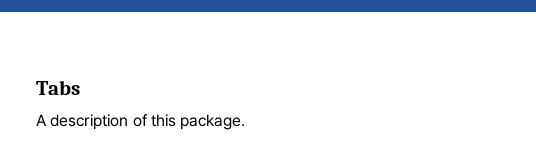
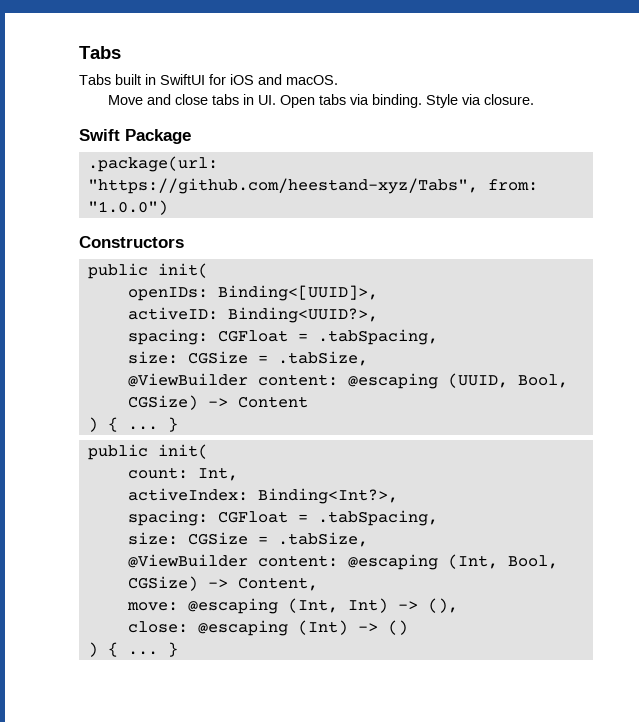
- A description of this package.
+ Tabs built in SwiftUI for iOS and macOS.
+ Move and close tabs in UI. Open tabs via binding. Style via closure.
+ Swift Package
+ .package(url: "https://github.com/heestand-xyz/Tabs", from: "1.0.0")
+ Constructors
+ public init(
+ openIDs: Binding<[UUID]>,
+ activeID: Binding<UUID?>,
+ spacing: CGFloat = .tabSpacing,
+ size: CGSize = .tabSize,
+ @ViewBuilder content: @escaping (UUID, Bool, CGSize) -> Content
+ ) { ... }
+ public init(
+ count: Int,
+ activeIndex: Binding<Int?>,
+ spacing: CGFloat = .tabSpacing,
+ size: CGSize = .tabSize,
+ @ViewBuilder content: @escaping (Int, Bool, CGSize) -> Content,
+ move: @escaping (Int, Int) -> (),
+ close: @escaping (Int) -> ()
+ ) { ... }

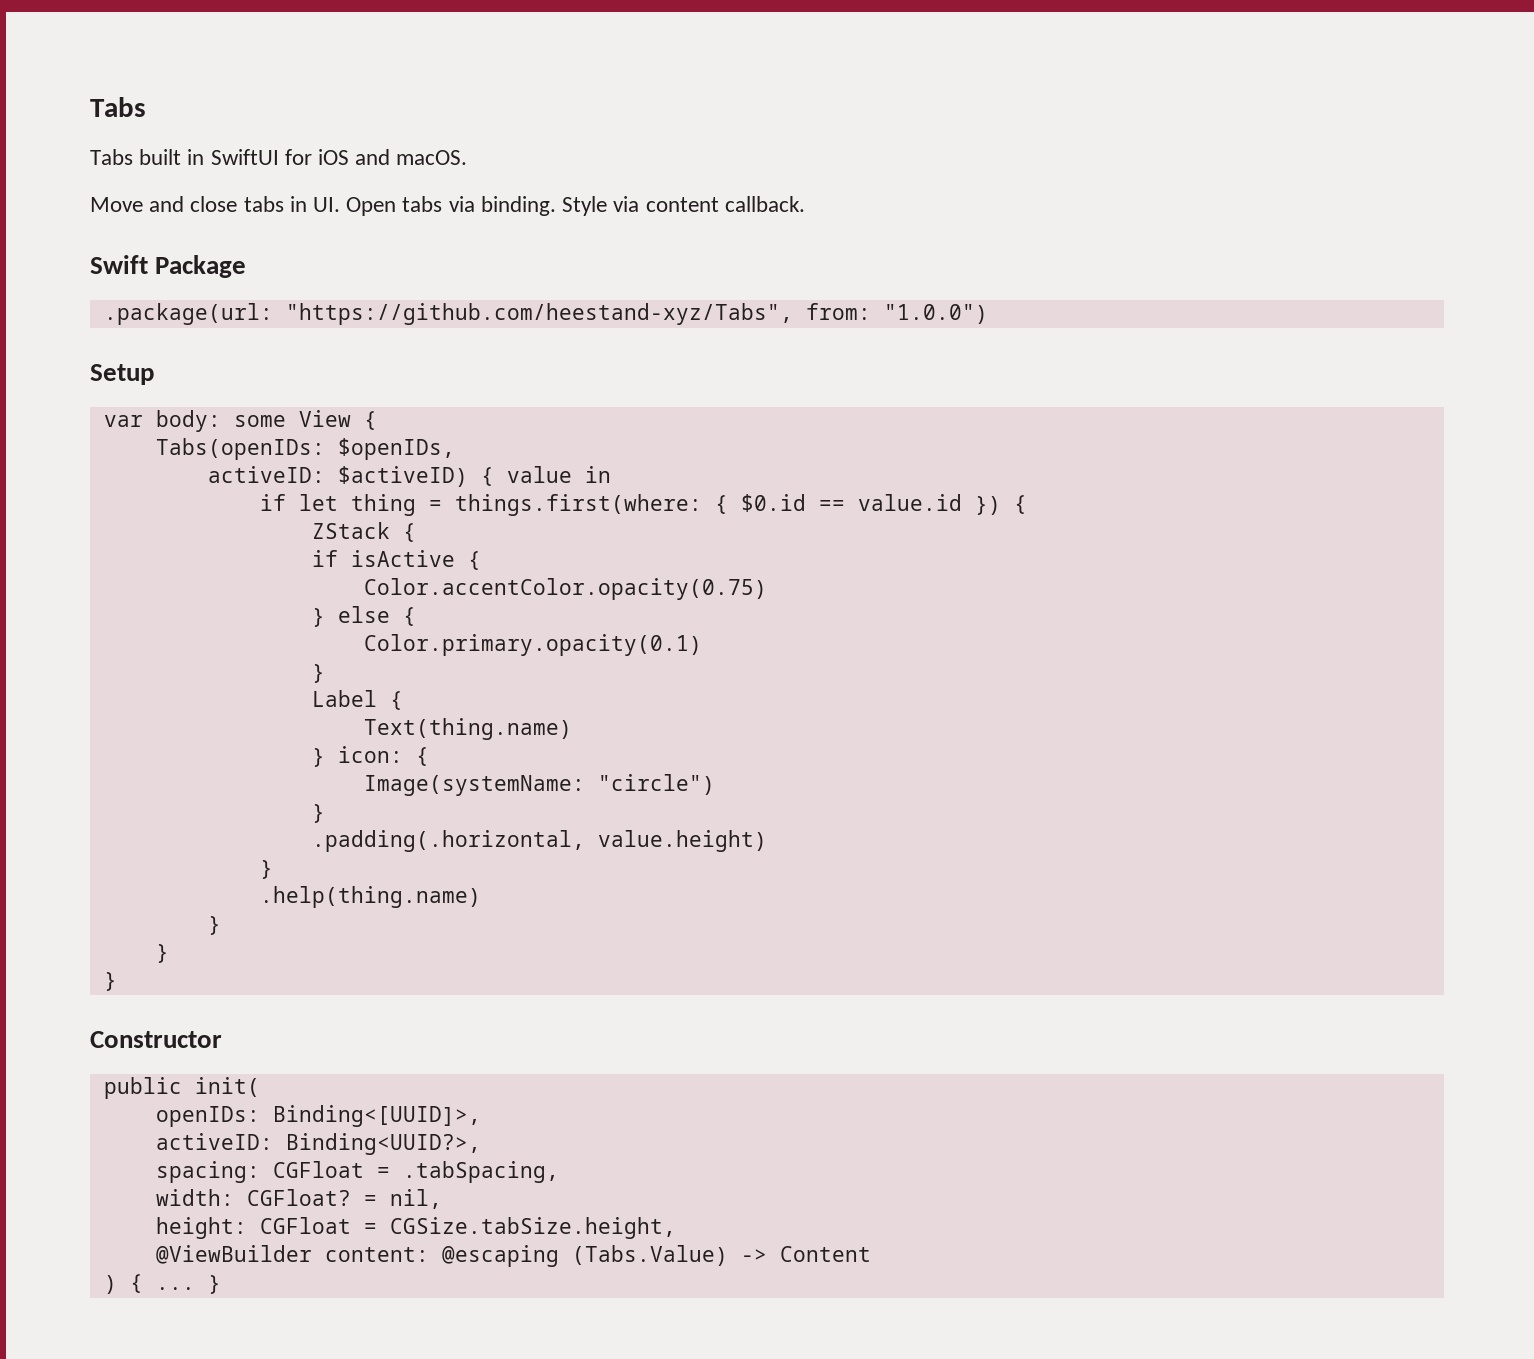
- Style via closure.
+ Style via content callback.
- Constructors
+ Setup
+ var body: some View {
+ Tabs(openIDs: $openIDs,
+ activeID: $activeID) { value in
+ if let thing = things.first(where: { $0.id == value.id }) {
+ ZStack {
+ if isActive {
+ Color.accentColor.opacity(0.75)
+ } else {
+ Color.primary.opacity(0.1)
+ }
+ Label {
+ Text(thing.name)
+ } icon: {
+ Image(systemName: "circle")
+ }
+ .padding(.horizontal, value.height)
+ }
+ .help(thing.name)
+ }
+ }
+ }
+ Constructor
  activeID: Binding<UUID?>,
  spacing: CGFloat = .tabSpacing,
- size: CGSize = .tabSize,
- @ViewBuilder content: @escaping (UUID, Bool, CGSize) -> Content
+ width: CGFloat? = nil,
+ height: CGFloat = CGSize.tabSize.height,
+ @ViewBuilder content: @escaping (Tabs.Value) -> Content
- ) { ... }
- public init(
- count: Int,
- activeIndex: Binding<Int?>,
- spacing: CGFloat = .tabSpacing,
- size: CGSize = .tabSize,
- @ViewBuilder content: @escaping (Int, Bool, CGSize) -> Content,
- move: @escaping (Int, Int) -> (),
- close: @escaping (Int) -> ()

